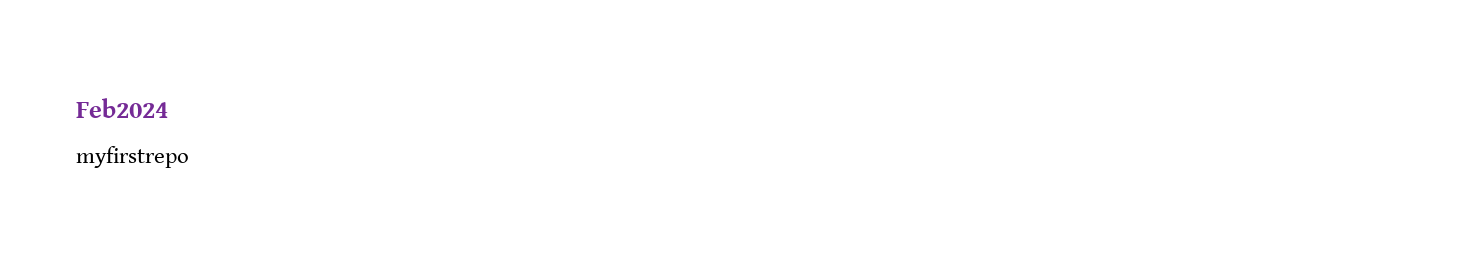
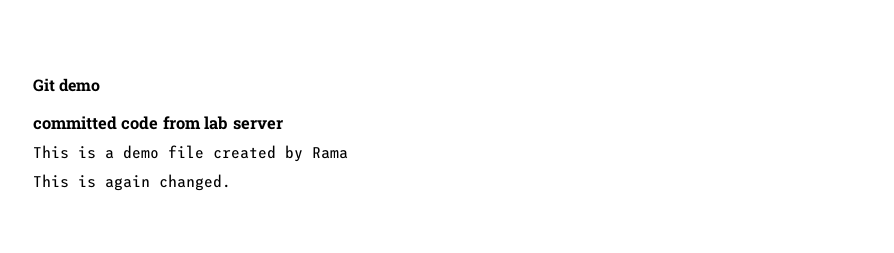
- Feb2024
- myfirstrepo
+ Git demo
+ committed code from lab server
+ This is a demo file created by Rama
+ This is again changed.

